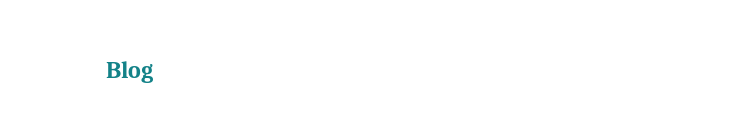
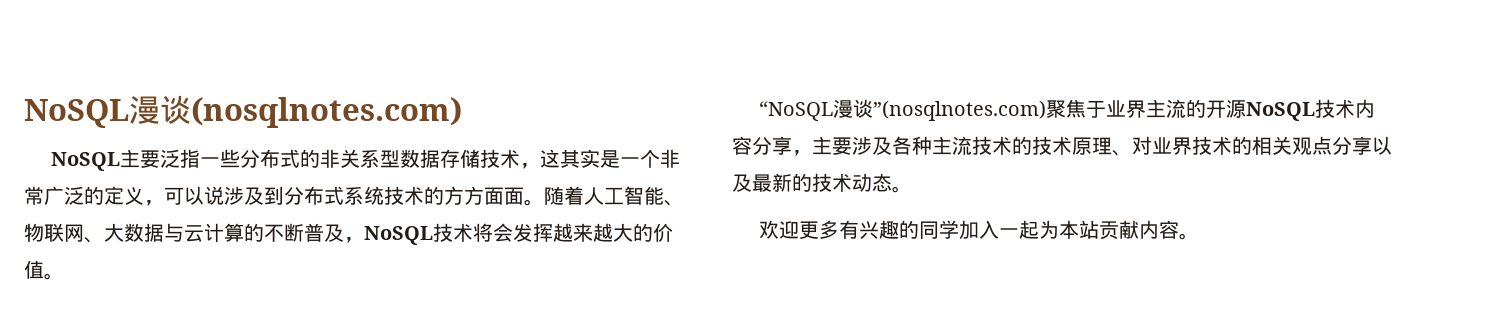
- Blog
+ NoSQL漫谈(nosqlnotes.com)
+ NoSQL主要泛指一些分布式的非关系型数据存储技术，这其实是一个非常广泛的定义，可以说涉及到分布式系统技术的方方面面。随着人工智能、物联网、大数据与云计算的不断普及，NoSQL技术将会发挥越来越大的价值。
+ “NoSQL漫谈”(nosqlnotes.com)聚焦于业界主流的开源NoSQL技术内容分享，主要涉及各种主流技术的技术原理、对业界技术的相关观点分享以及最新的技术动态。
+ 欢迎更多有兴趣的同学加入一起为本站贡献内容。

